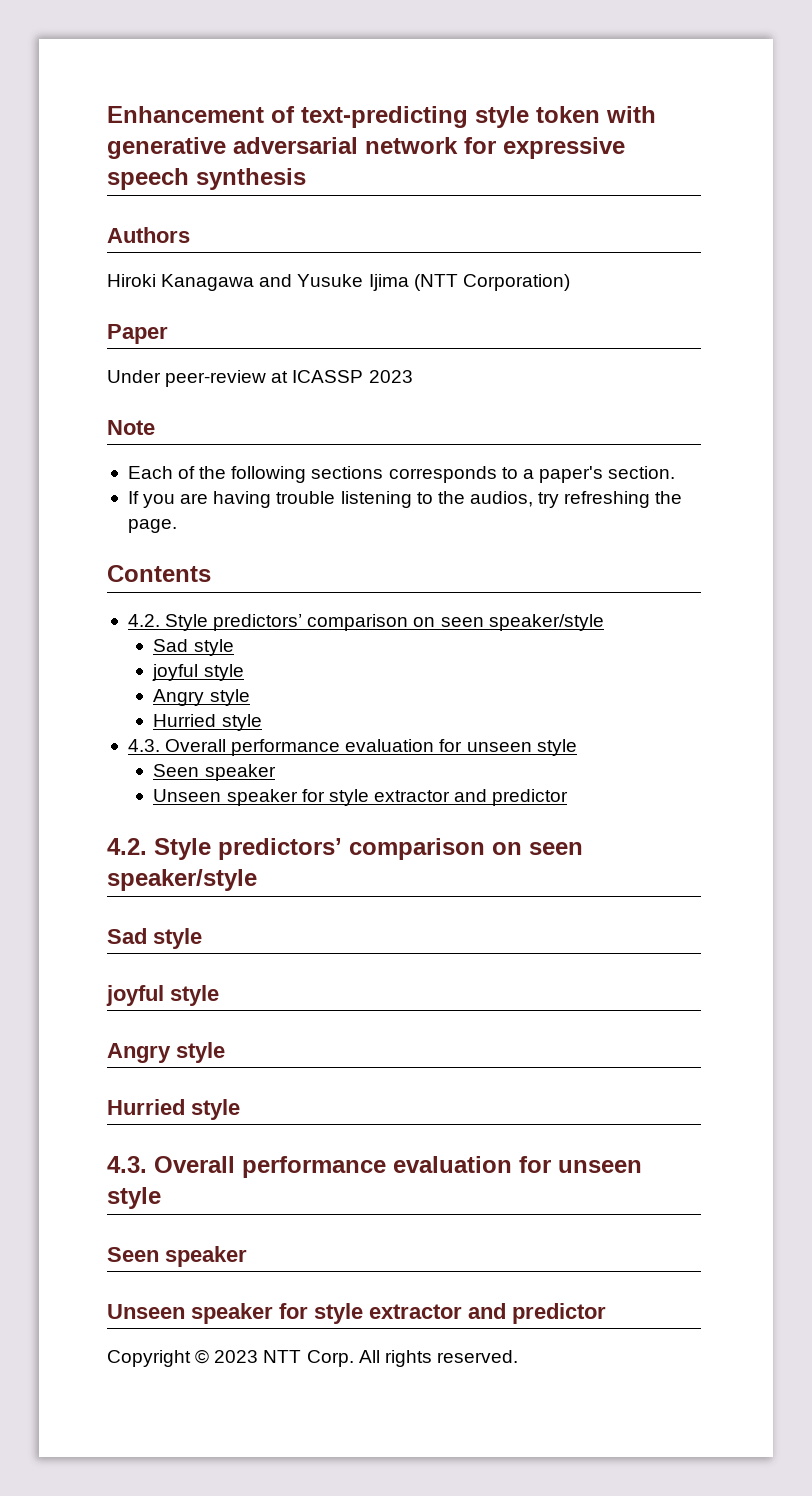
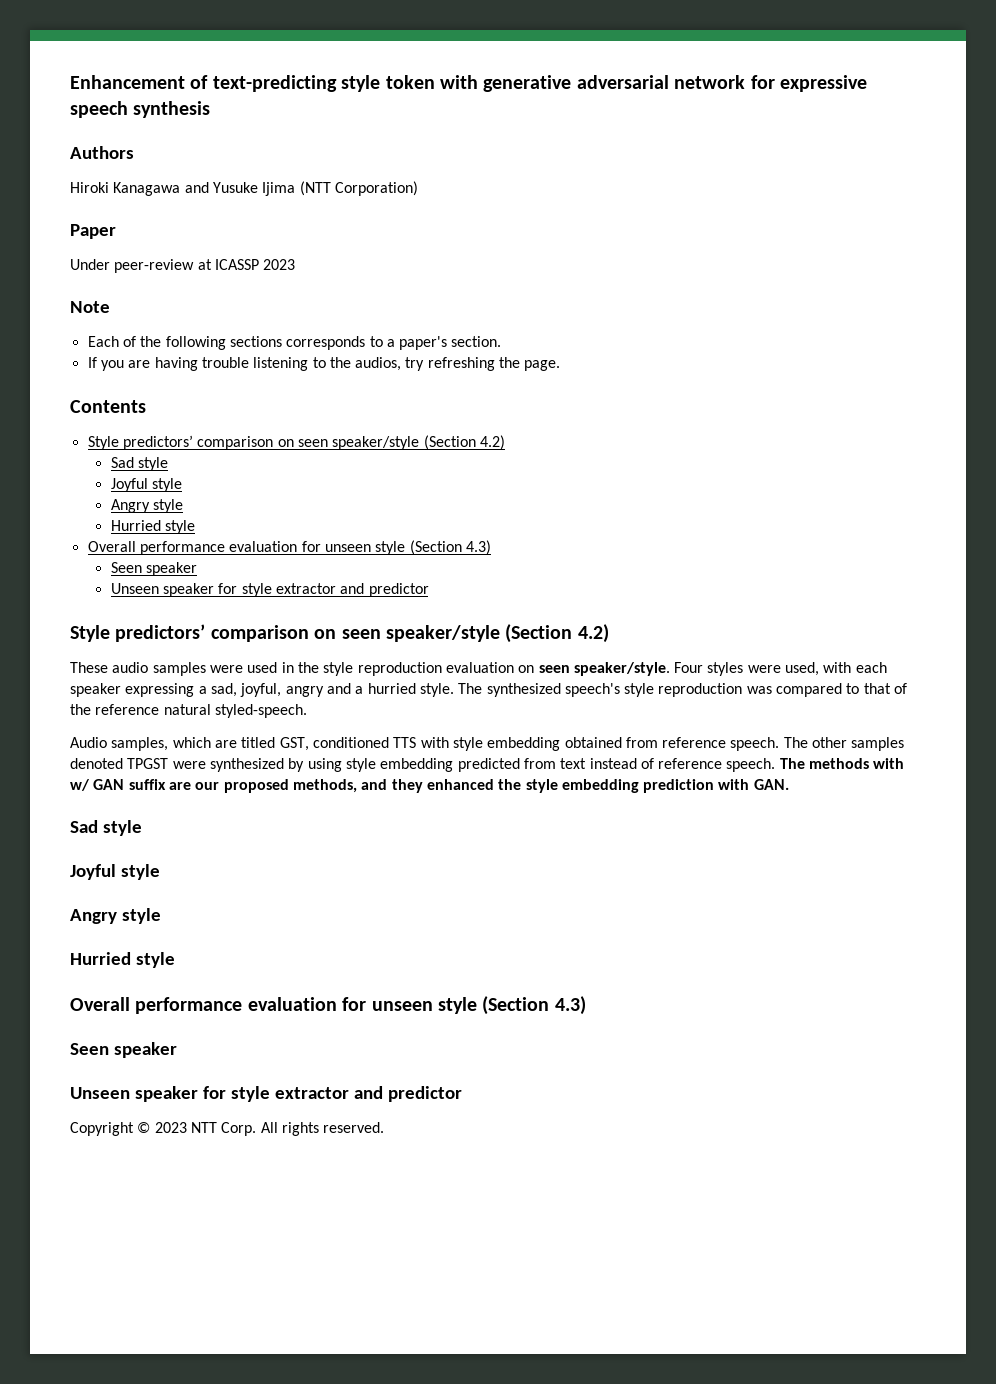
  Contents
- 4.2. Style predictors’ comparison on seen speaker/style
+ Style predictors’ comparison on seen speaker/style (Section 4.2)
  Sad style
- joyful style
+ Joyful style
  Angry style
  Hurried style
- 4.3. Overall performance evaluation for unseen style
+ Overall performance evaluation for unseen style (Section 4.3)
  Seen speaker
  Unseen speaker for style extractor and predictor
- 4.2. Style predictors’ comparison on seen speaker/style
+ Style predictors’ comparison on seen speaker/style (Section 4.2)
+ These audio samples were used in the style reproduction evaluation on seen speaker/style. Four styles were used, with each speaker expressing a sad, joyful, angry and a hurried style. The synthesized speech's style reproduction was compared to that of the reference natural styled-speech.
+ Audio samples, which are titled GST, conditioned TTS with style embedding obtained from reference speech. The other samples denoted TPGST were synthesized by using style embedding predicted from text instead of reference speech. The methods with w/ GAN suffix are our proposed methods, and they enhanced the style embedding prediction with GAN.
  Sad style
- joyful style
+ Joyful style
  Angry style
  Hurried style
- 4.3. Overall performance evaluation for unseen style
+ Overall performance evaluation for unseen style (Section 4.3)

